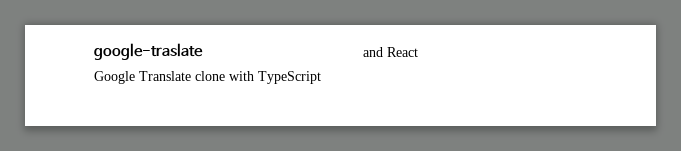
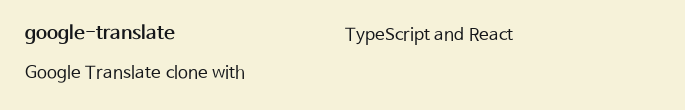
- google-traslate
+ google-translate

